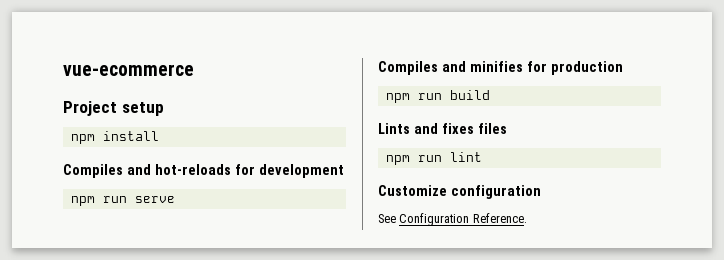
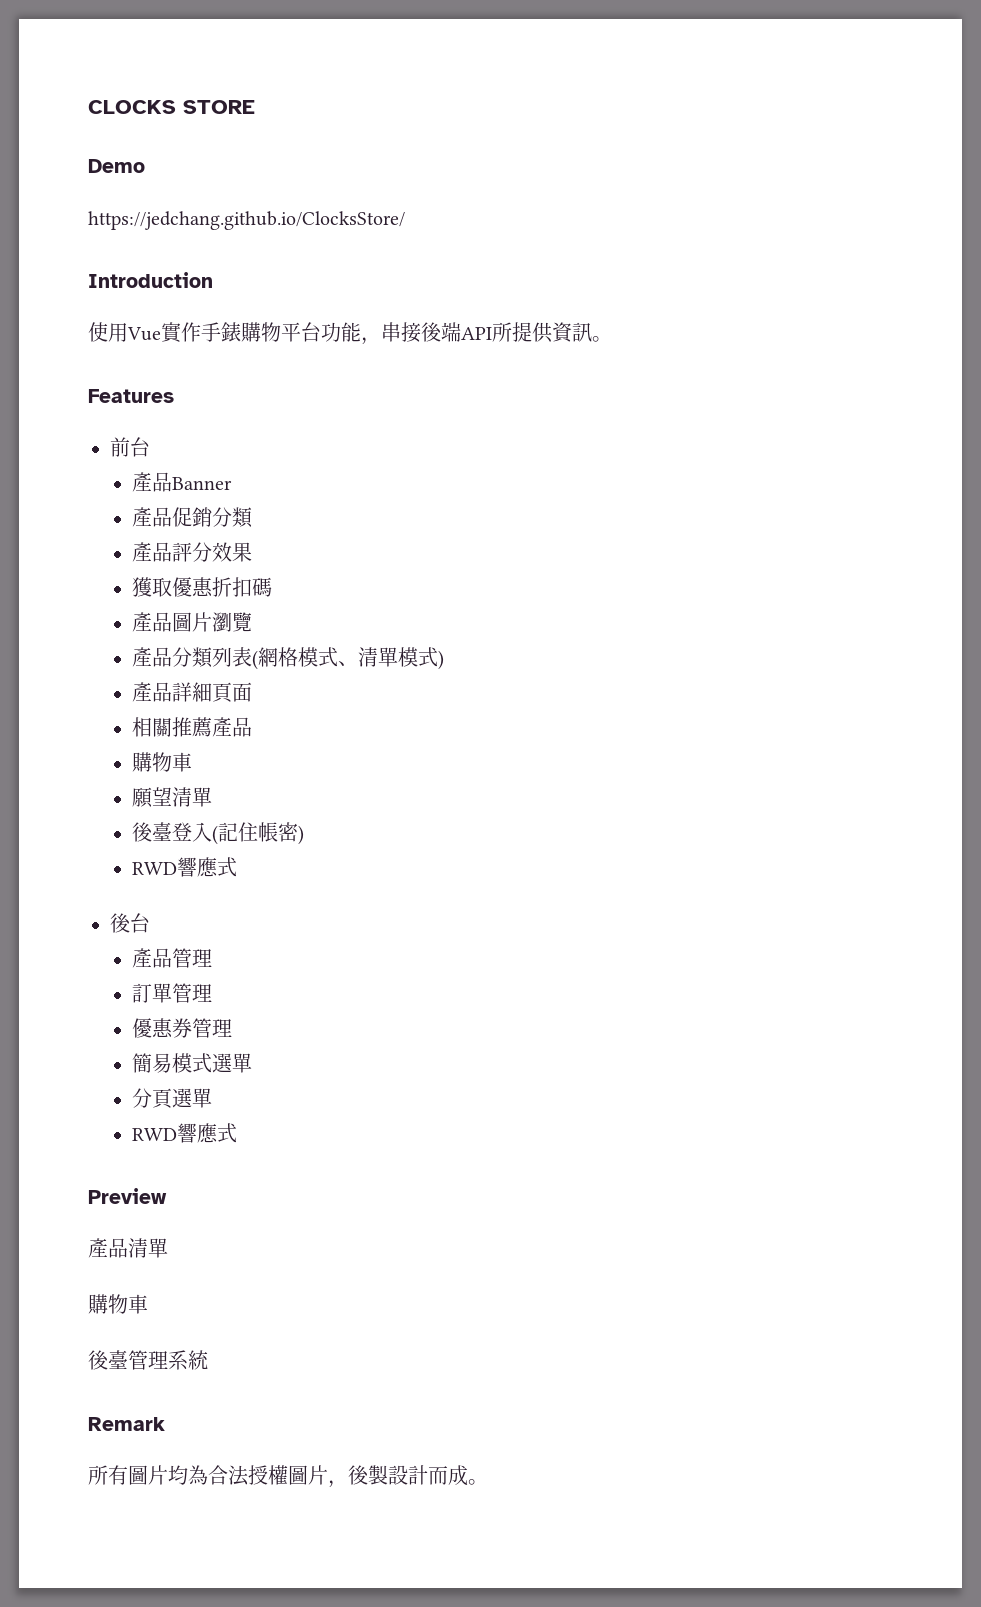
- vue-ecommerce
- Project setup
- npm install
- Compiles and hot-reloads for development
- npm run serve
- Compiles and minifies for production
- npm run build
- Lints and fixes files
- npm run lint
- Customize configuration
- See Configuration Reference.
+ CLOCKS STORE
+ Demo
+ https://jedchang.github.io/ClocksStore/
+ Introduction
+ 使用Vue實作手錶購物平台功能，串接後端API所提供資訊。
+ Features
+ 前台
+ 產品Banner
+ 產品促銷分類
+ 產品評分效果
+ 獲取優惠折扣碼
+ 產品圖片瀏覽
+ 產品分類列表(網格模式、清單模式)
+ 產品詳細頁面
+ 相關推薦產品
+ 購物車
+ 願望清單
+ 後臺登入(記住帳密)
+ RWD響應式
+ 後台
+ 產品管理
+ 訂單管理
+ 優惠券管理
+ 簡易模式選單
+ 分頁選單
+ RWD響應式
+ Preview
+ 產品清單
+ 購物車
+ 後臺管理系統
+ Remark
+ 所有圖片均為合法授權圖片，後製設計而成。

